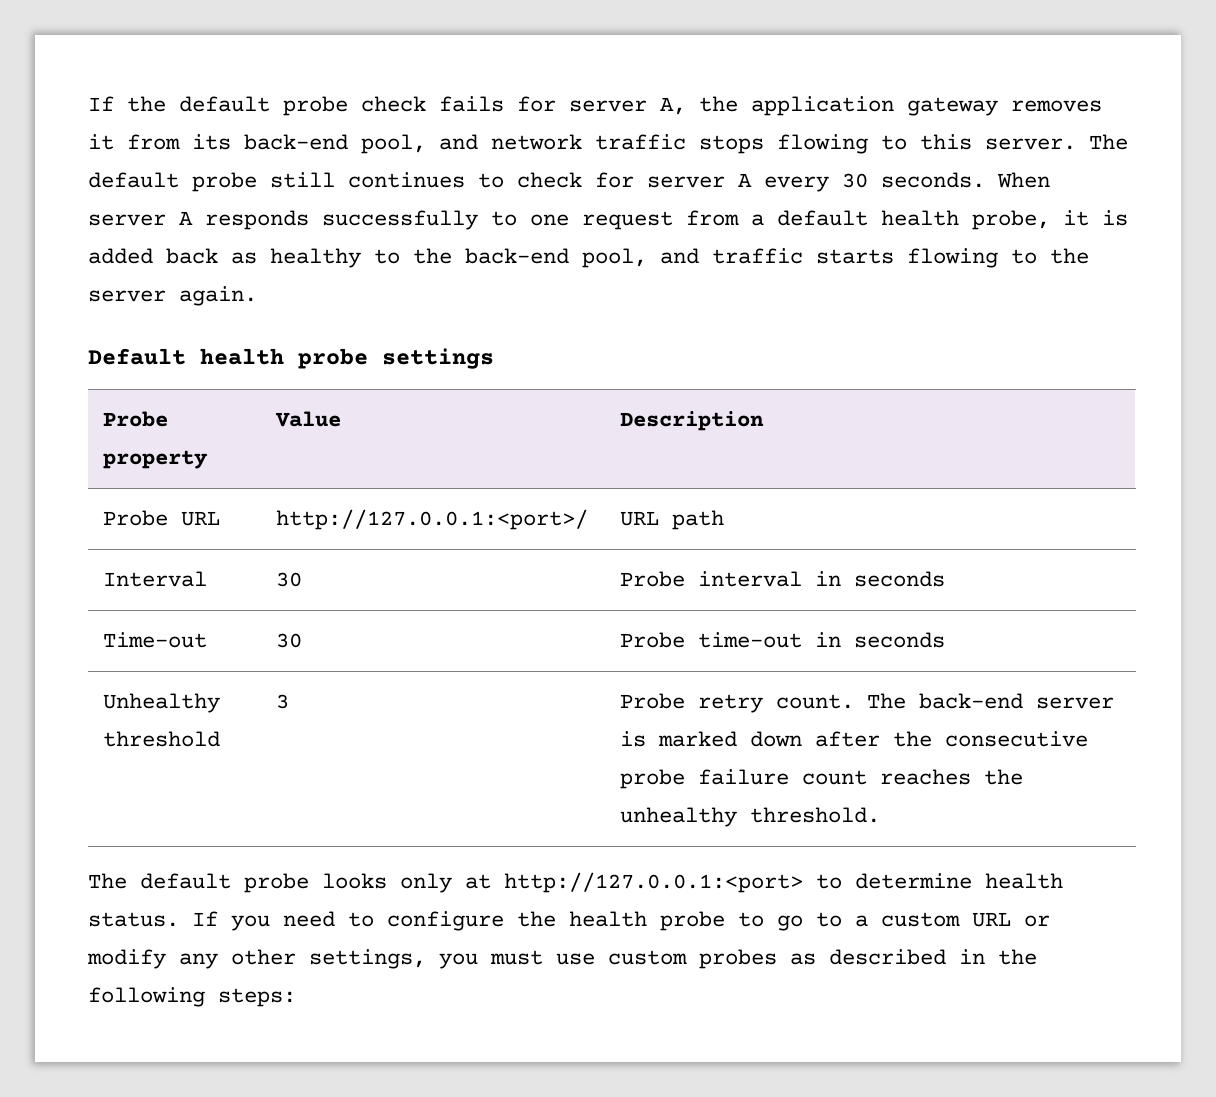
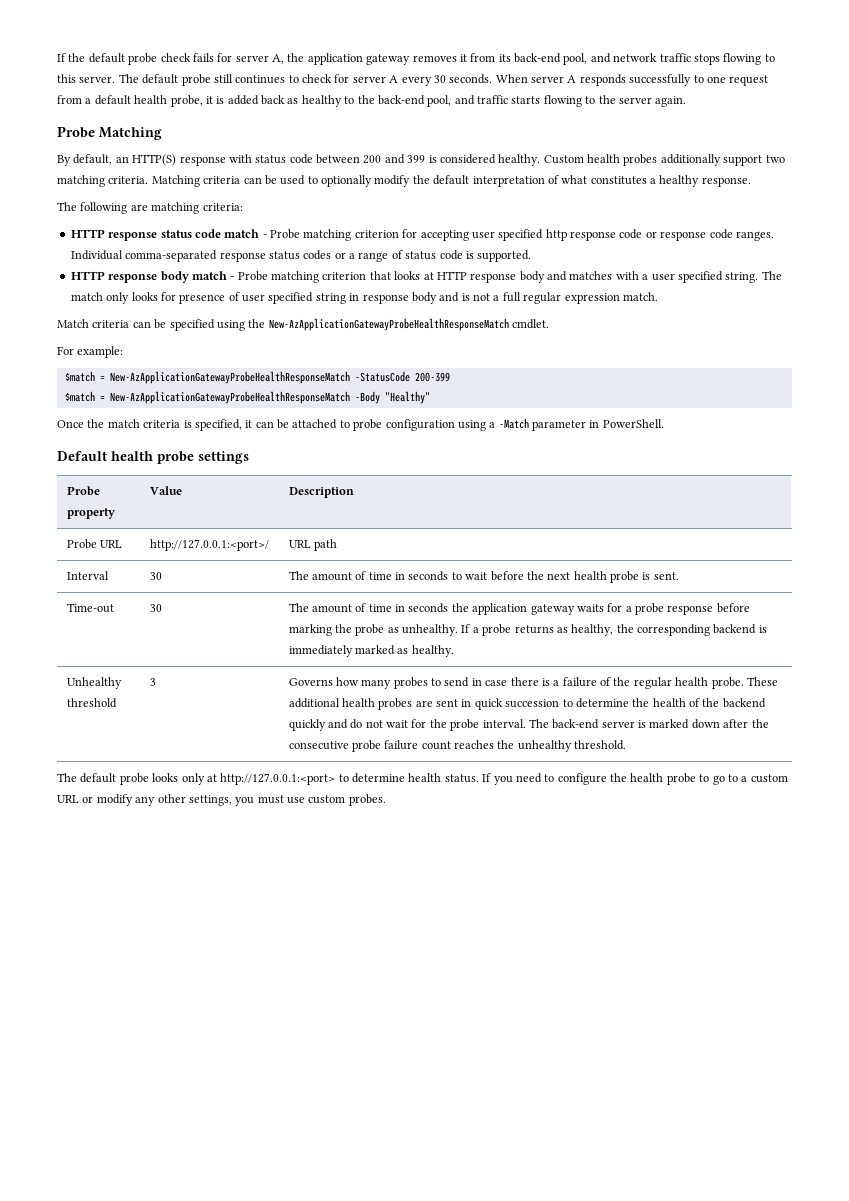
+ Probe Matching
+ By default, an HTTP(S) response with status code between 200 and 399 is considered healthy. Custom health probes additionally support two matching criteria. Matching criteria can be used to optionally modify the default interpretation of what constitutes a healthy response.
+ The following are matching criteria:
+ HTTP response status code match - Probe matching criterion for accepting user specified http response code or response code ranges. Individual comma-separated response status codes or a range of status code is supported.
+ HTTP response body match - Probe matching criterion that looks at HTTP response body and matches with a user specified string. The match only looks for presence of user specified string in response body and is not a full regular expression match.
+ Match criteria can be specified using the New-AzApplicationGatewayProbeHealthResponseMatch cmdlet.
+ For example:
+ $match = New-AzApplicationGatewayProbeHealthResponseMatch -StatusCode 200-399
+ $match = New-AzApplicationGatewayProbeHealthResponseMatch -Body "Healthy"
+ Once the match criteria is specified, it can be attached to probe configuration using a -Match parameter in PowerShell.
- Interval | 30 | Probe interval in seconds
- Time-out | 30 | Probe time-out in seconds
- Unhealthy threshold | 3 | Probe retry count. The back-end server is marked down after the consecutive probe failure count reaches the unhealthy threshold.
+ Interval | 30 | The amount of time in seconds to wait before the next health probe is sent.
+ Time-out | 30 | The amount of time in seconds the application gateway waits for a probe response before marking the probe as unhealthy. If a probe returns as healthy, the corresponding backend is immediately marked as healthy.
+ Unhealthy threshold | 3 | Governs how many probes to send in case there is a failure of the regular health probe. These additional health probes are sent in quick succession to determine the health of the backend quickly and do not wait for the probe interval. The back-end server is marked down after the consecutive probe failure count reaches the unhealthy threshold.
- If you need to configure the health probe to go to a custom URL or modify any other settings, you must use custom probes as described in the following steps:
+ If you need to configure the health probe to go to a custom URL or modify any other settings, you must use custom probes.

